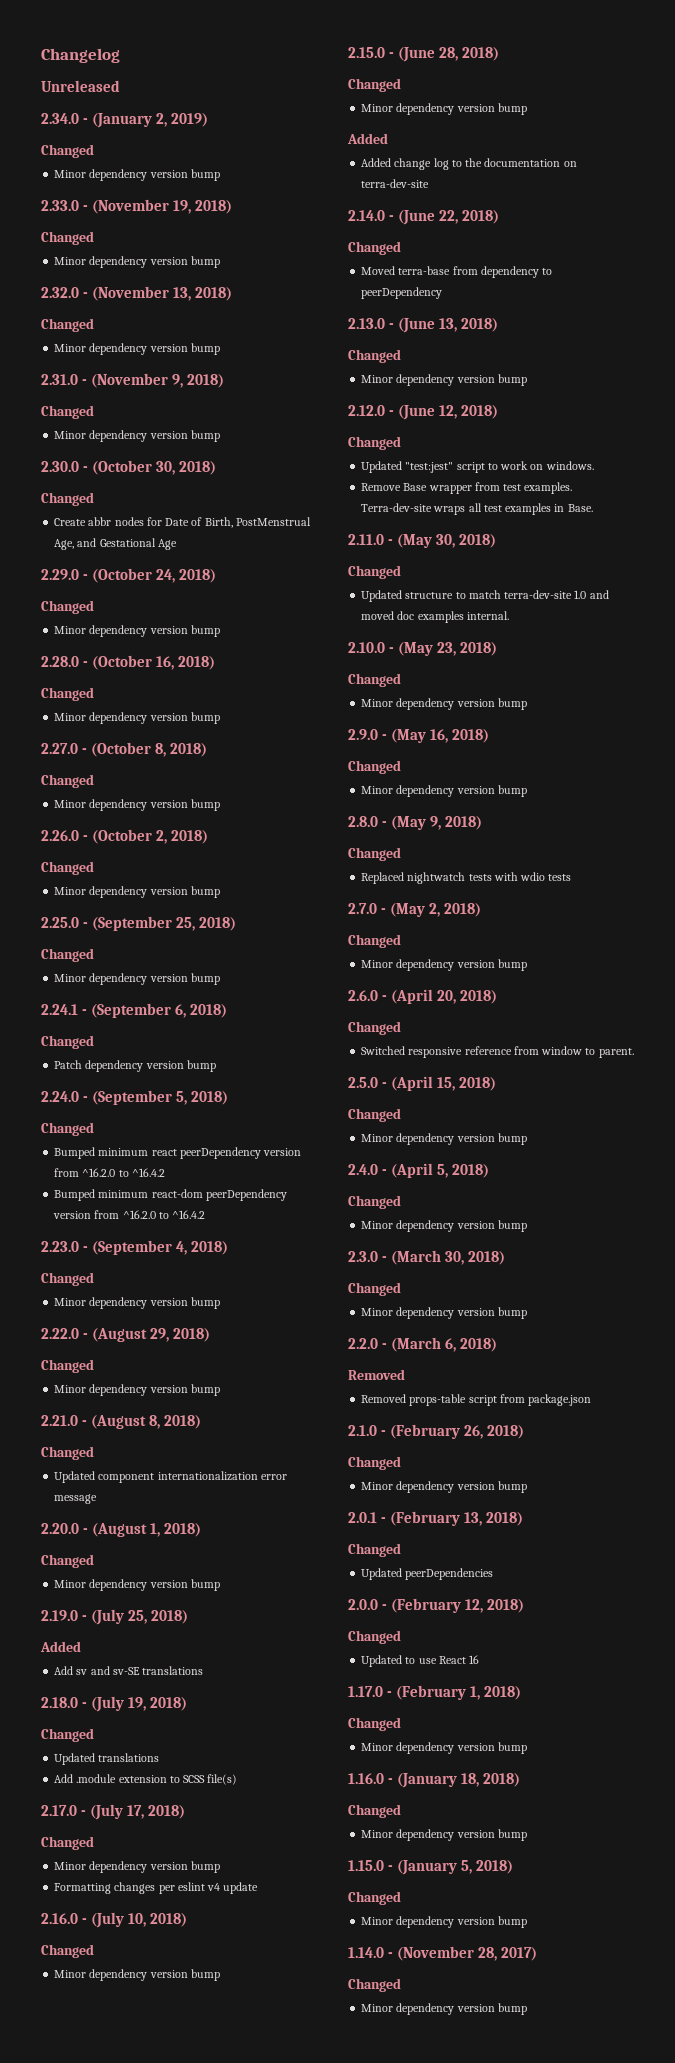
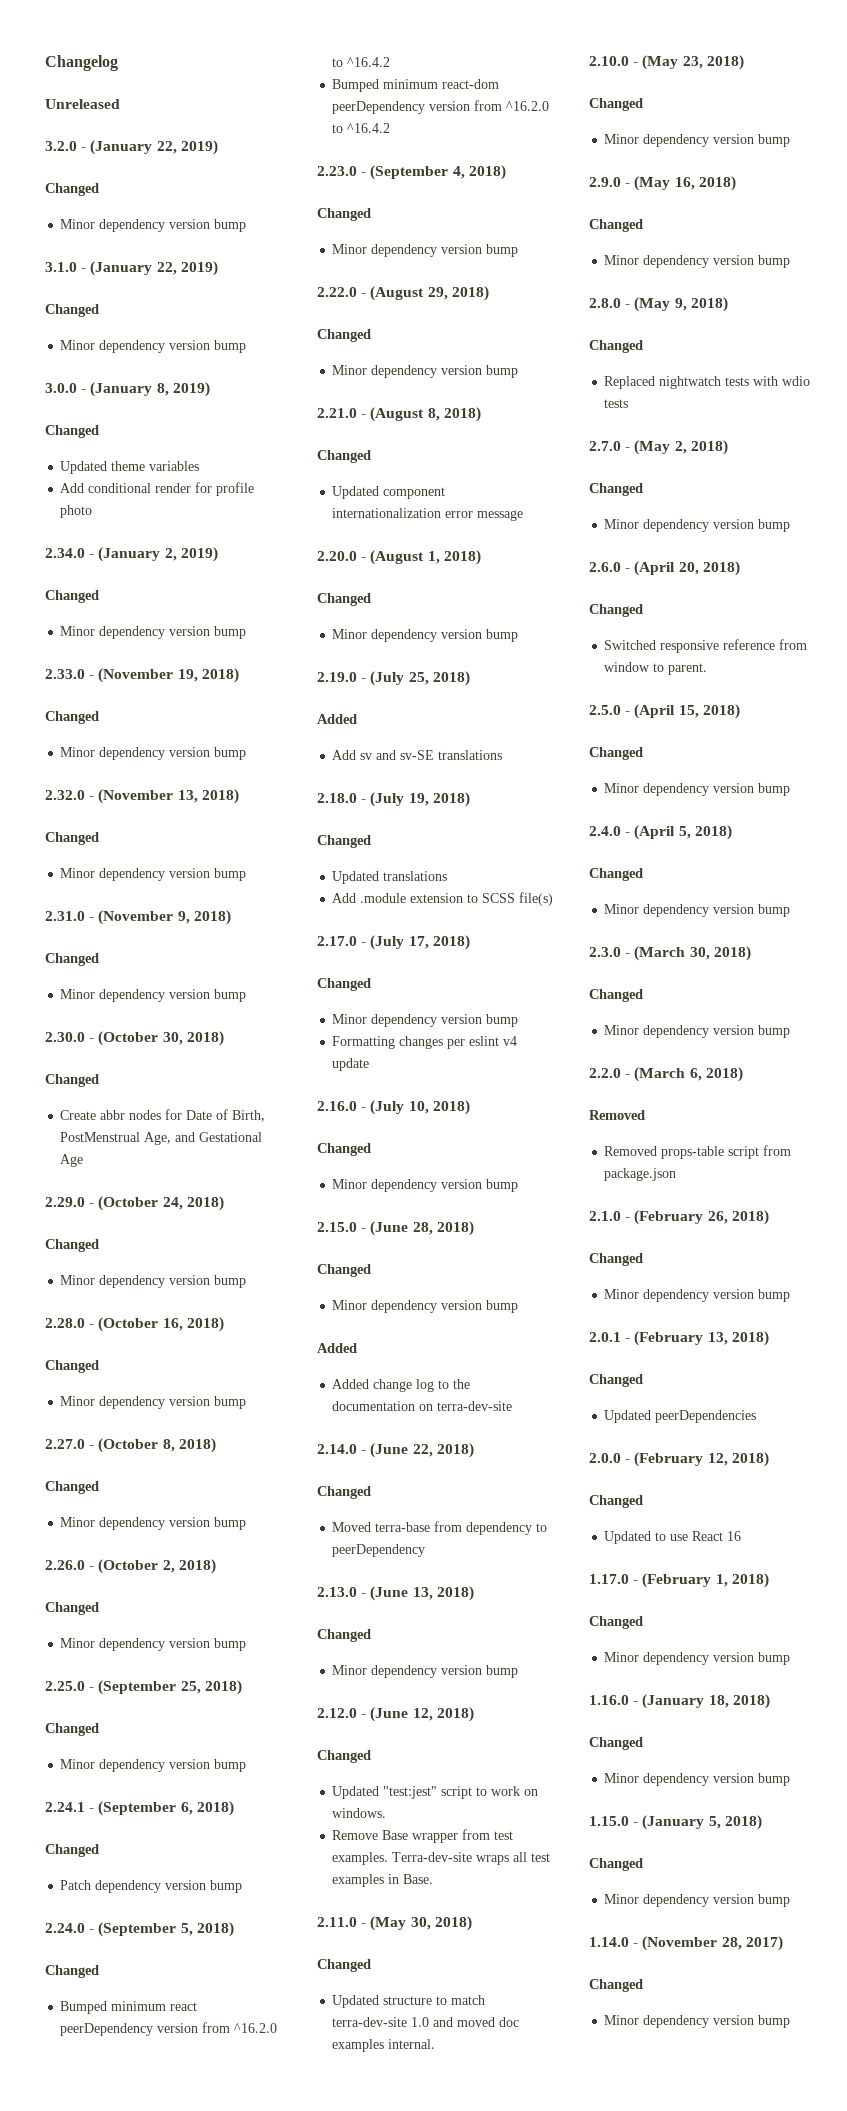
+ 3.2.0 - (January 22, 2019)
+ Changed
+ Minor dependency version bump
+ 3.1.0 - (January 22, 2019)
+ Changed
+ Minor dependency version bump
+ 3.0.0 - (January 8, 2019)
+ Changed
+ Updated theme variables
+ Add conditional render for profile photo

